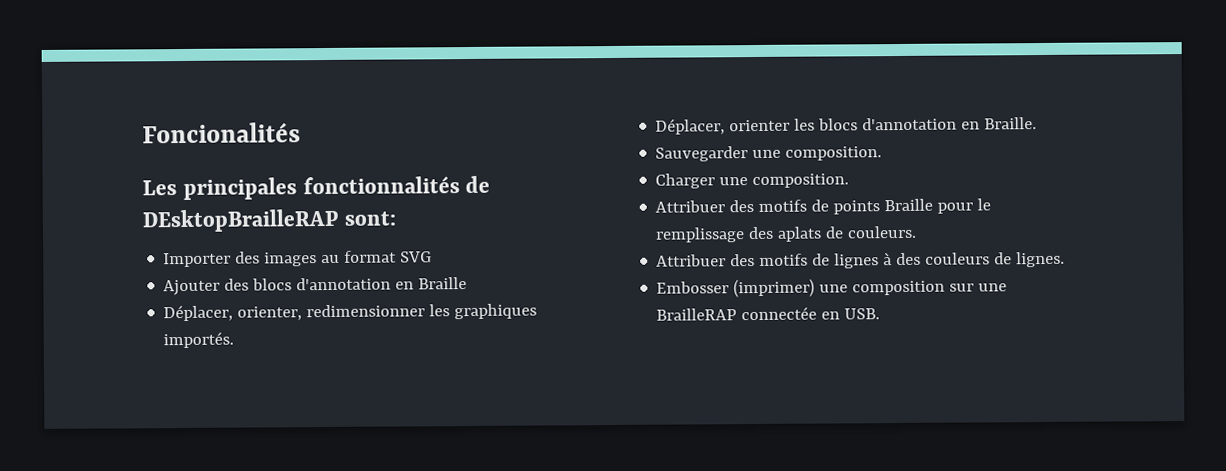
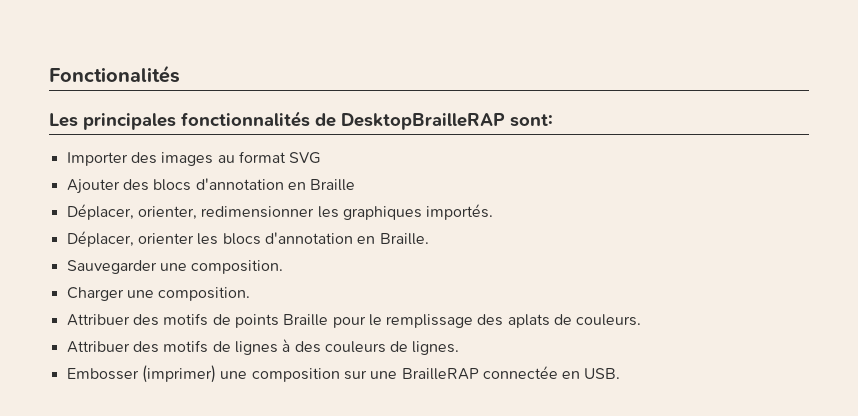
- Foncionalités
+ Fonctionalités
- Les principales fonctionnalités de DEsktopBrailleRAP sont:
+ Les principales fonctionnalités de DesktopBrailleRAP sont:

